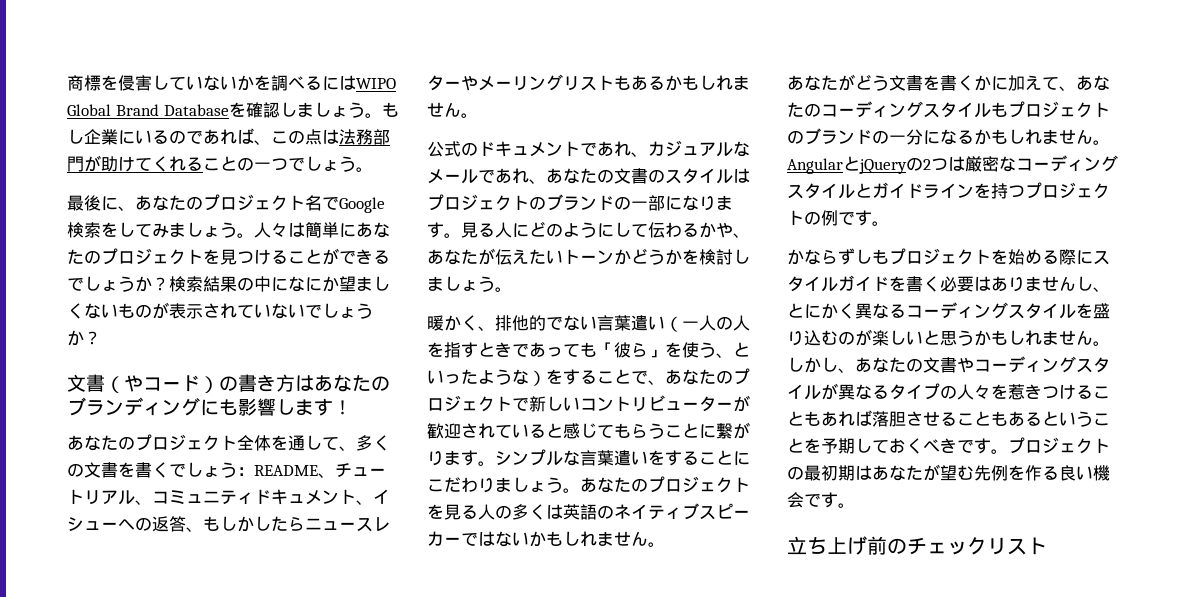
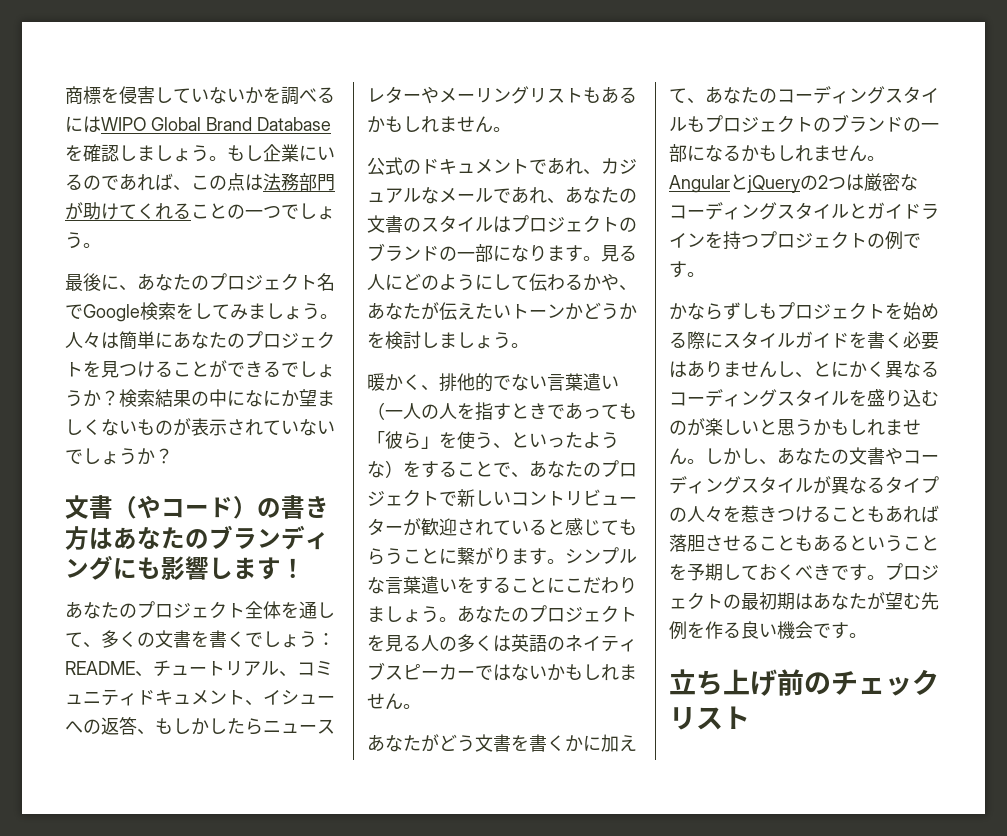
- あなたがどう文書を書くかに加えて、あなたのコーディングスタイルもプロジェクトのブランドの一分になるかもしれません。
+ あなたがどう文書を書くかに加えて、あなたのコーディングスタイルもプロジェクトのブランドの一部になるかもしれません。

